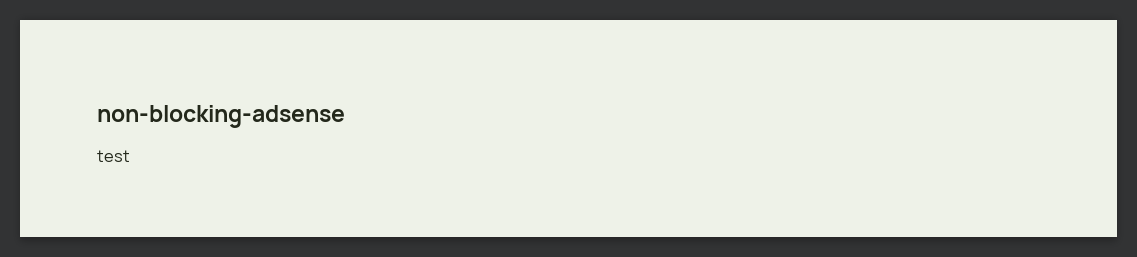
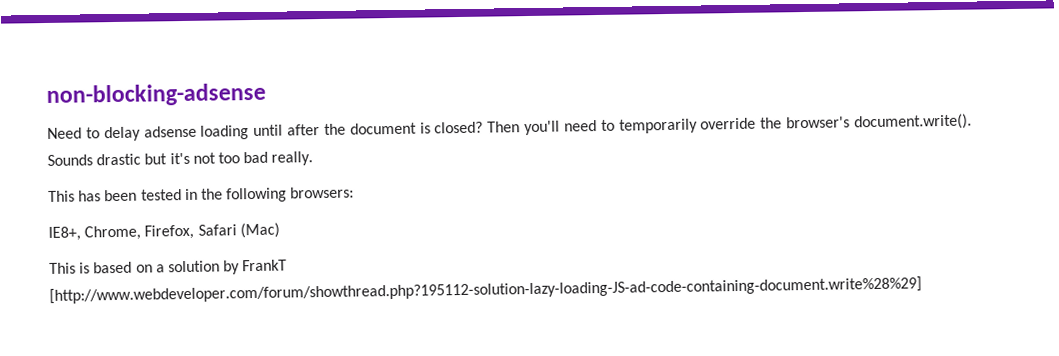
- test
+ Need to delay adsense loading until after the document is closed? Then you'll need to temporarily override the browser's document.write(). Sounds drastic but it's not too bad really.
+ This has been tested in the following browsers:
+ IE8+, Chrome, Firefox, Safari (Mac)
+ This is based on a solution by FrankT [http://www.webdeveloper.com/forum/showthread.php?195112-solution-lazy-loading-JS-ad-code-containing-document.write%28%29]

